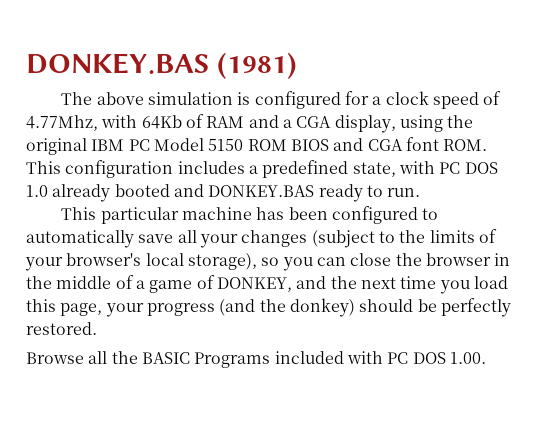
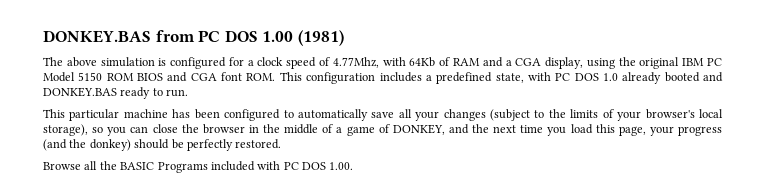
- DONKEY.BAS (1981)
+ DONKEY.BAS from PC DOS 1.00 (1981)

